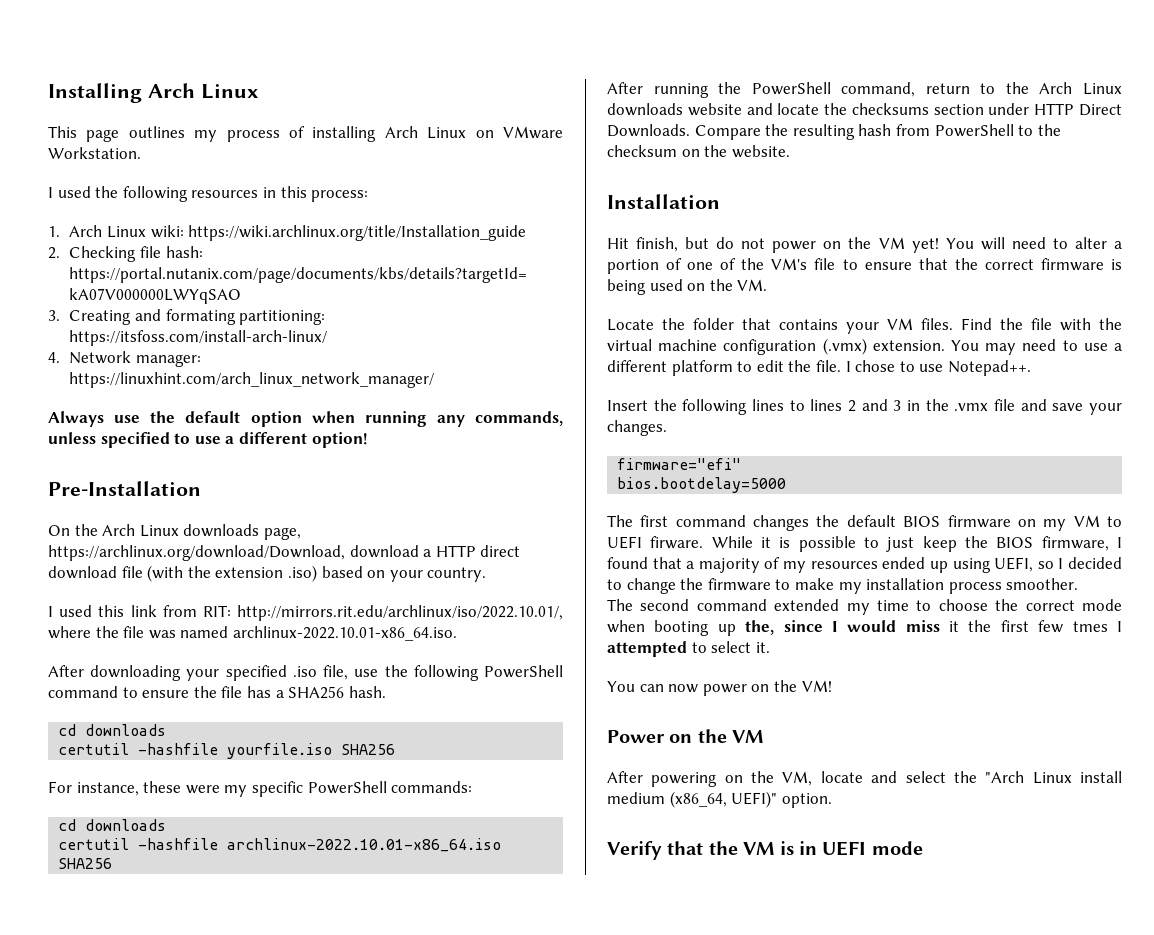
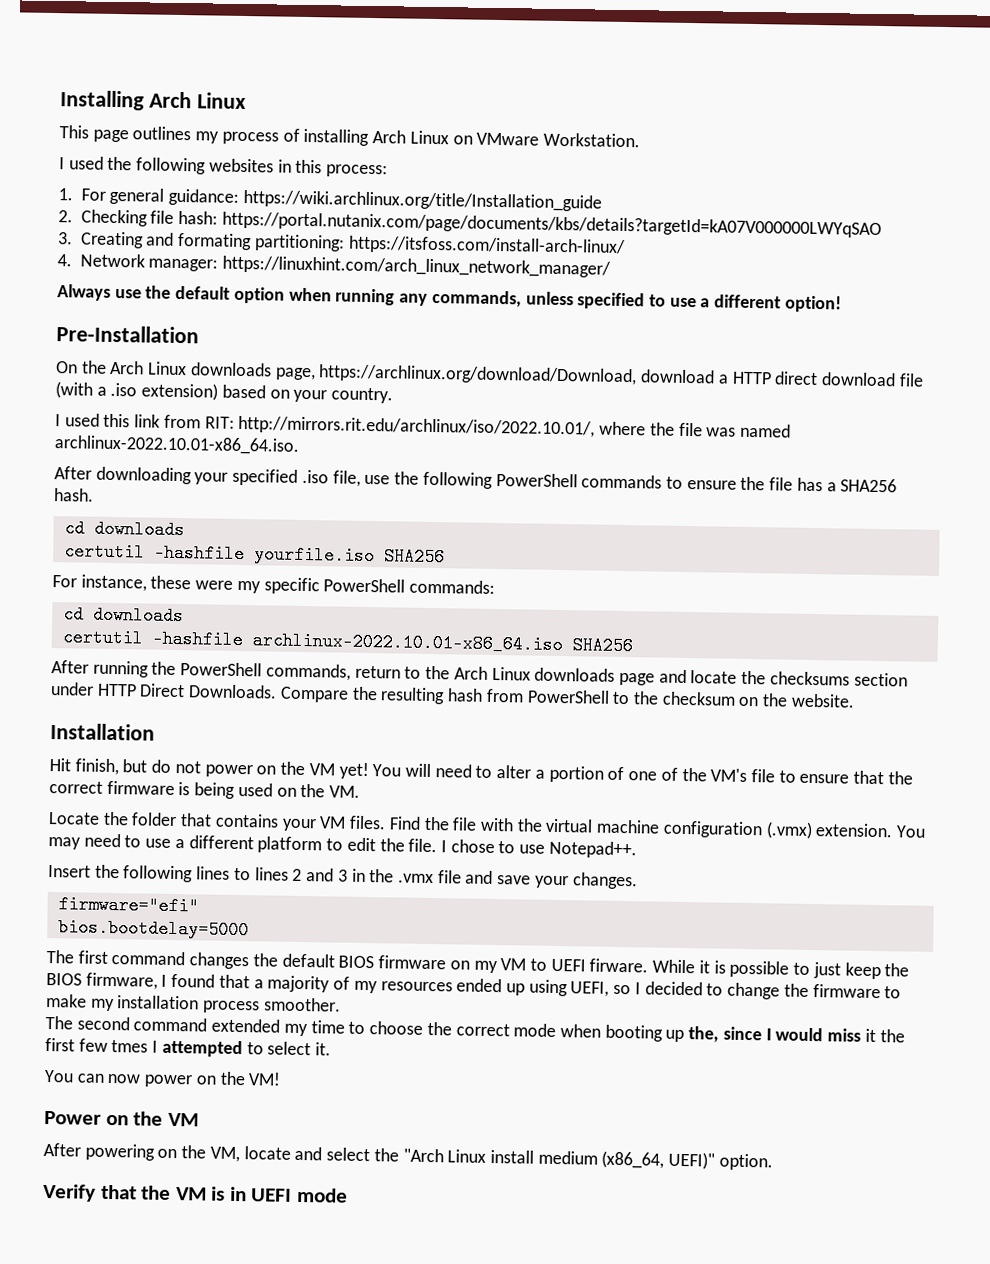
- I used the following resources in this process:
+ I used the following websites in this process:
- 1. Arch Linux wiki: https://wiki.archlinux.org/title/Installation_guide
+ 1. For general guidance: https://wiki.archlinux.org/title/Installation_guide
- On the Arch Linux downloads page, https://archlinux.org/download/Download, download a HTTP direct download file (with the extension .iso) based on your country.
+ On the Arch Linux downloads page, https://archlinux.org/download/Download, download a HTTP direct download file (with a .iso extension) based on your country.
- After downloading your specified .iso file, use the following PowerShell command to ensure the file has a SHA256 hash.
+ After downloading your specified .iso file, use the following PowerShell commands to ensure the file has a SHA256 hash.
- After running the PowerShell command, return to the Arch Linux downloads website and locate the checksums section under HTTP Direct Downloads.
+ After running the PowerShell commands, return to the Arch Linux downloads page and locate the checksums section under HTTP Direct Downloads.

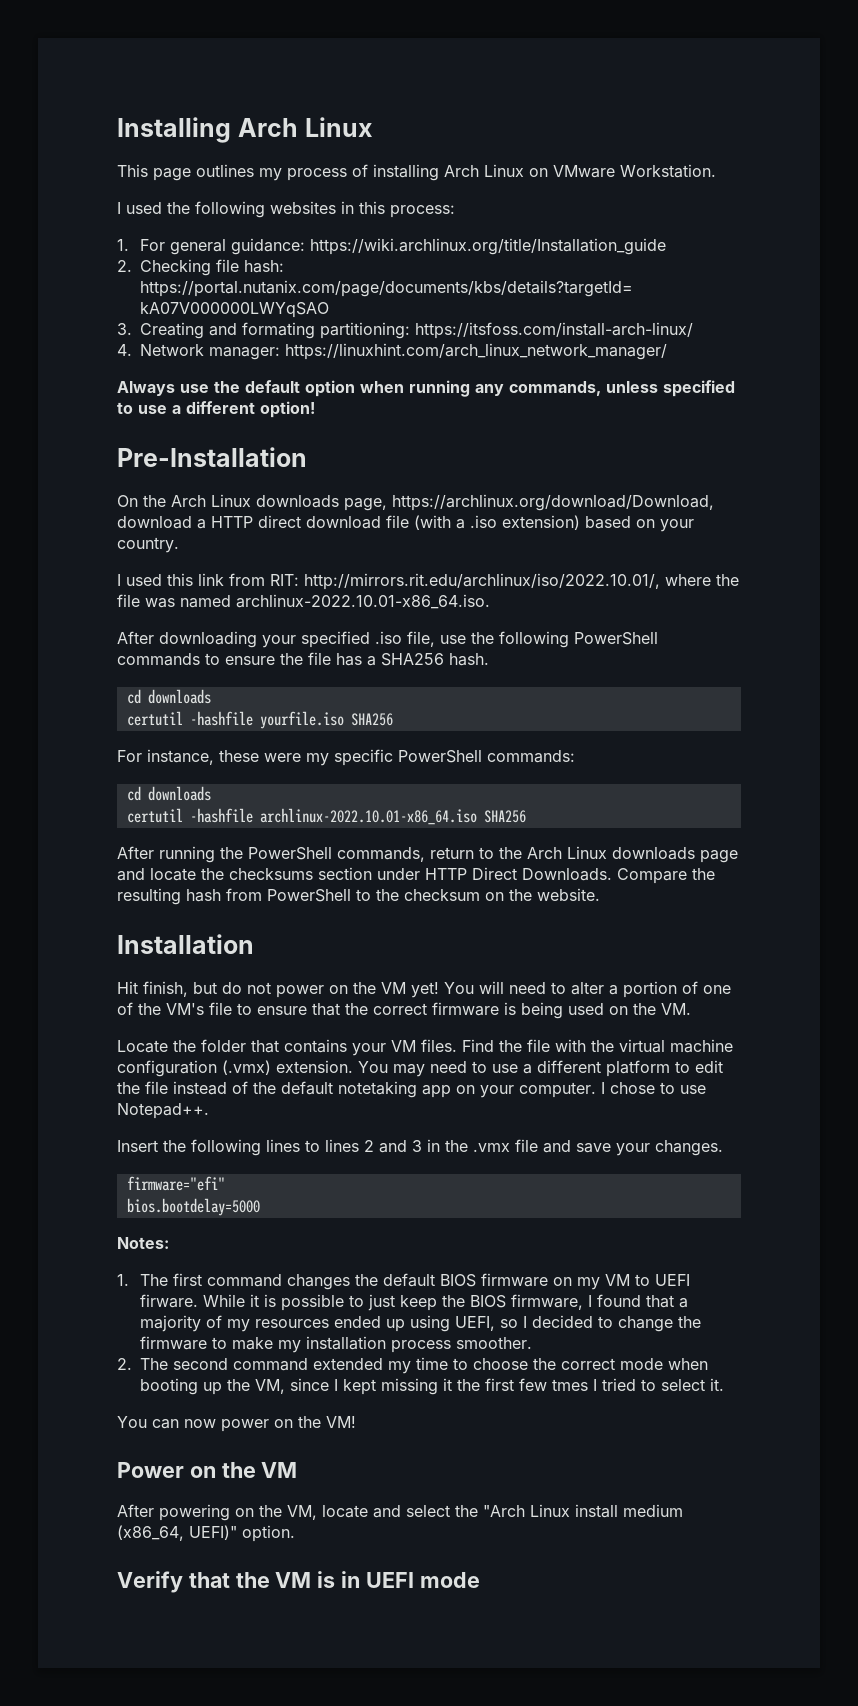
- You may need to use a different platform to edit the file.
+ You may need to use a different platform to edit the file instead of the default notetaking app on your computer.
- The first command changes the default BIOS firmware on my VM to UEFI firware.
+ Notes:
+ 1. The first command changes the default BIOS firmware on my VM to UEFI firware.
- The second command extended my time to choose the correct mode when booting up the, since I would miss it the first few tmes I attempted to select it.
+ 2. The second command extended my time to choose the correct mode when booting up the VM, since I kept missing it the first few tmes I tried to select it.

